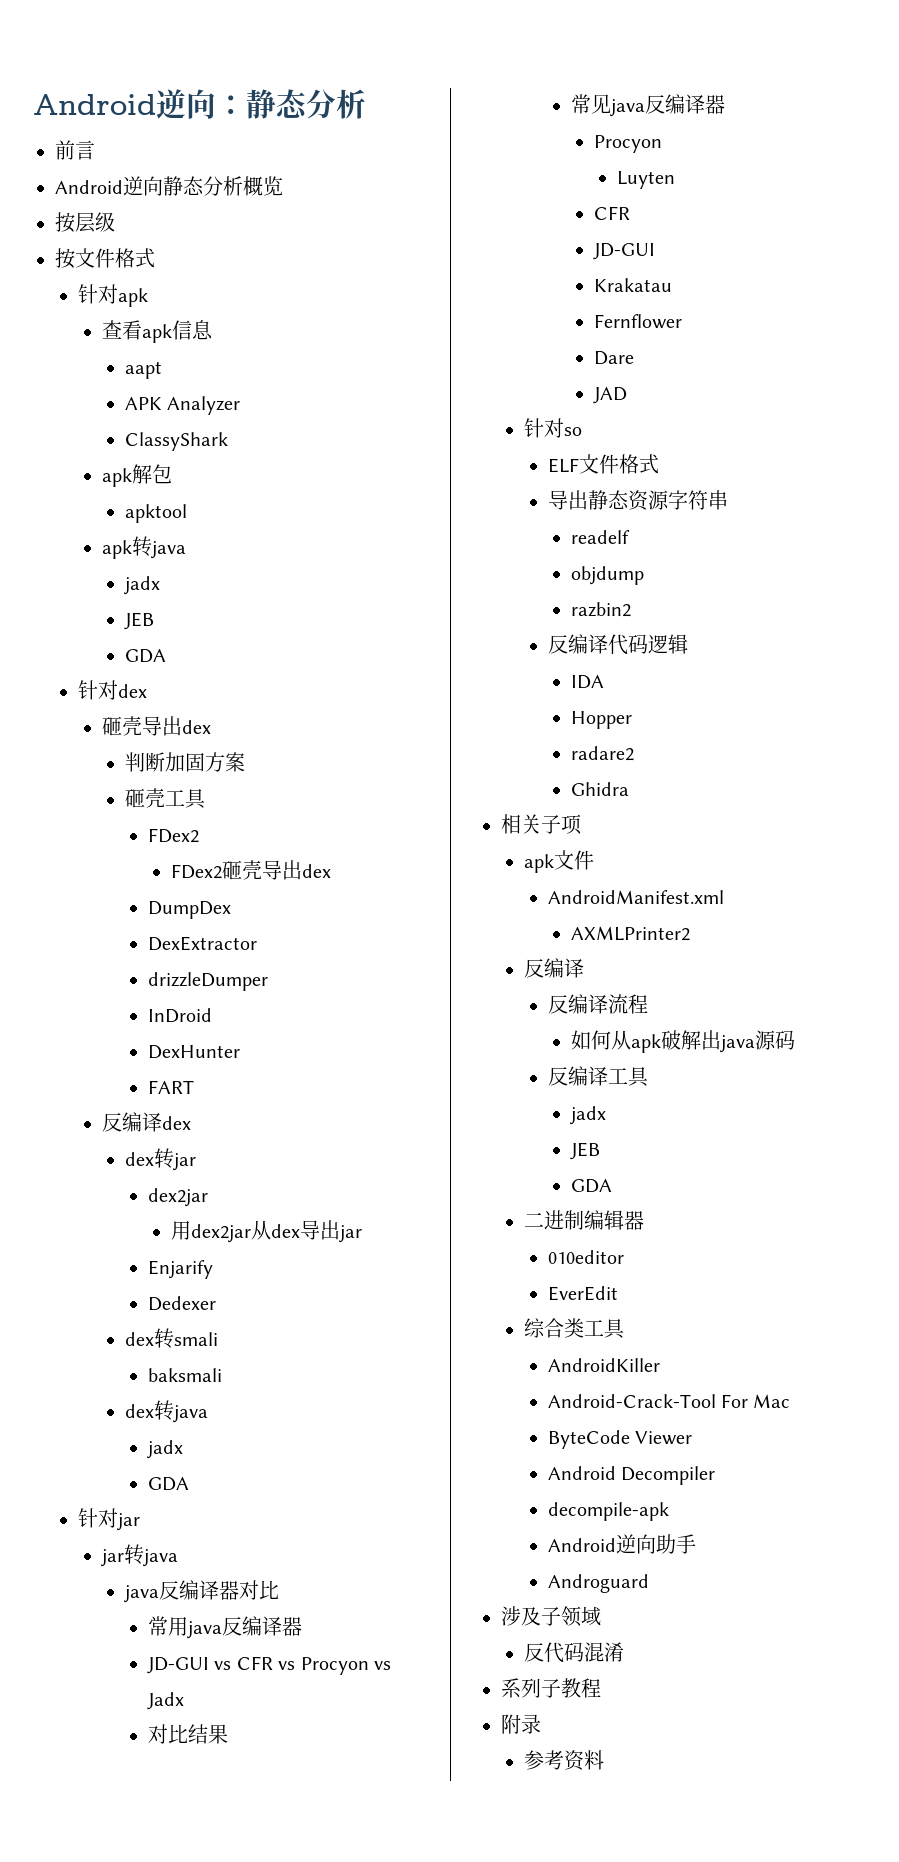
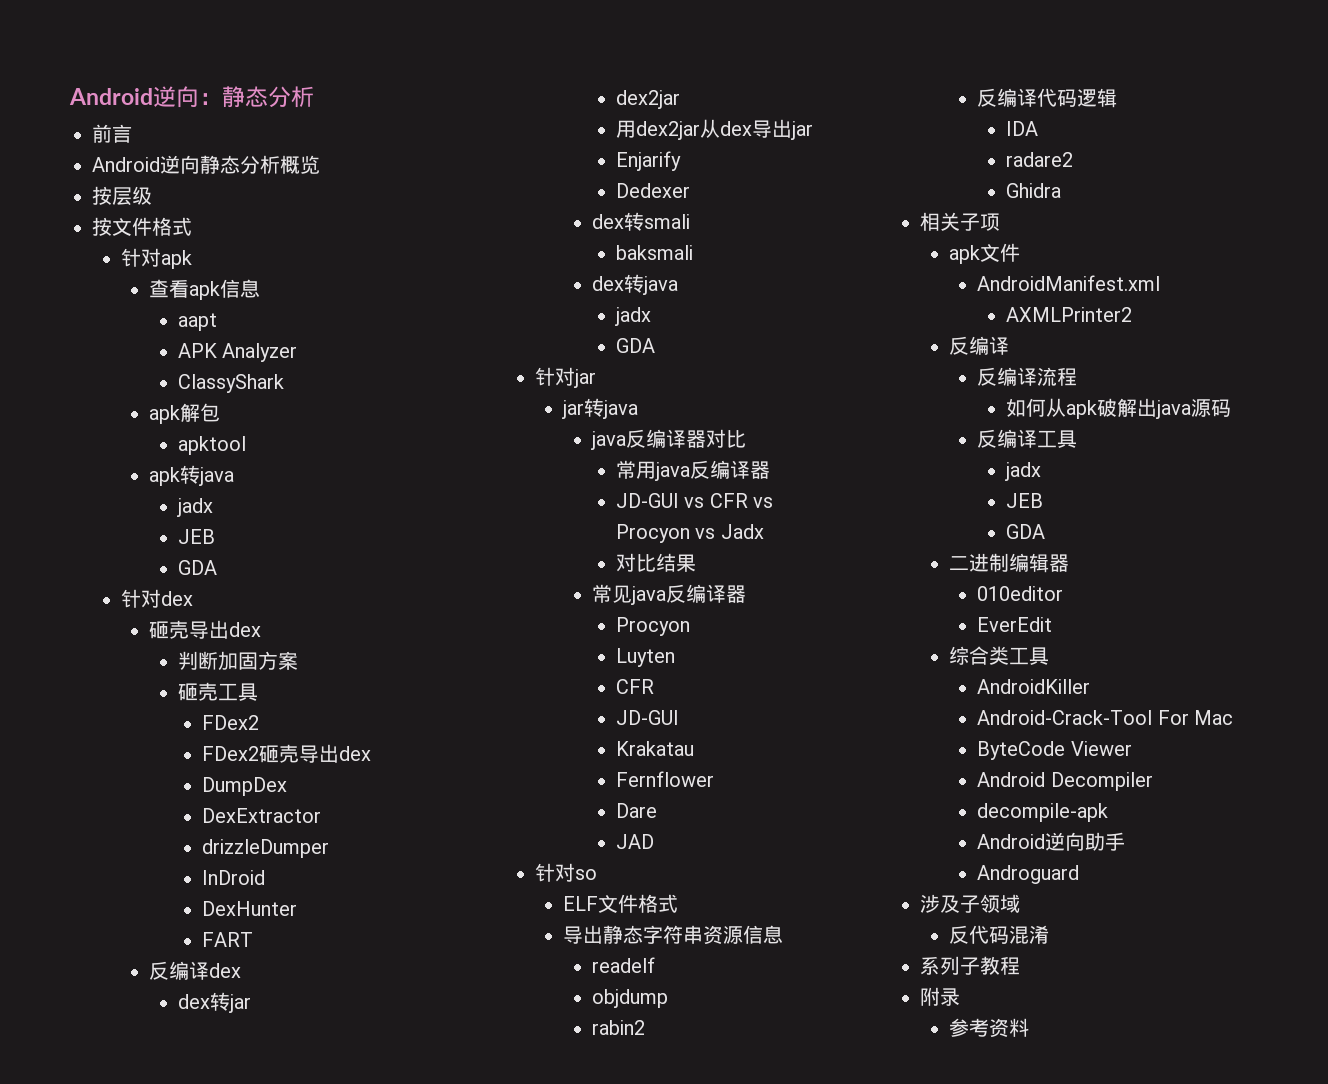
- 导出静态资源字符串
+ 导出静态字符串资源信息
- razbin2
+ rabin2
- Hopper

